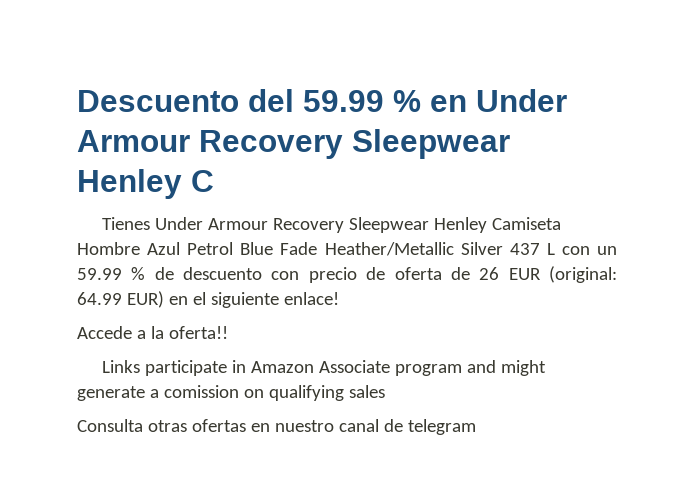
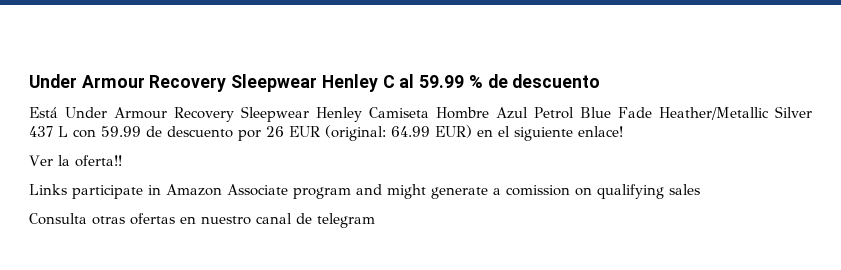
- Descuento del 59.99 % en Under Armour Recovery Sleepwear Henley C
- Tienes Under Armour Recovery Sleepwear Henley Camiseta Hombre Azul Petrol Blue Fade Heather/Metallic Silver 437 L con un 59.99 % de descuento con precio de oferta de 26 EUR (original: 64.99 EUR) en el siguiente enlace!
+ Under Armour Recovery Sleepwear Henley C al 59.99 % de descuento
+ Está Under Armour Recovery Sleepwear Henley Camiseta Hombre Azul Petrol Blue Fade Heather/Metallic Silver 437 L con 59.99 de descuento por 26 EUR (original: 64.99 EUR) en el siguiente enlace!
- Accede a la oferta!!
+ Ver la oferta!!

